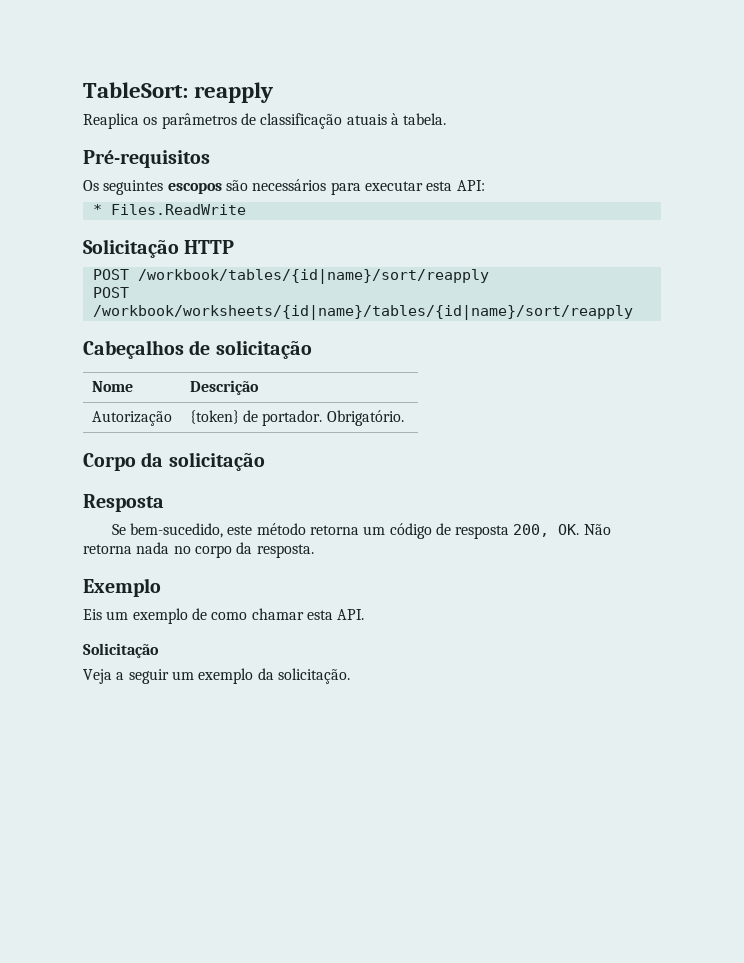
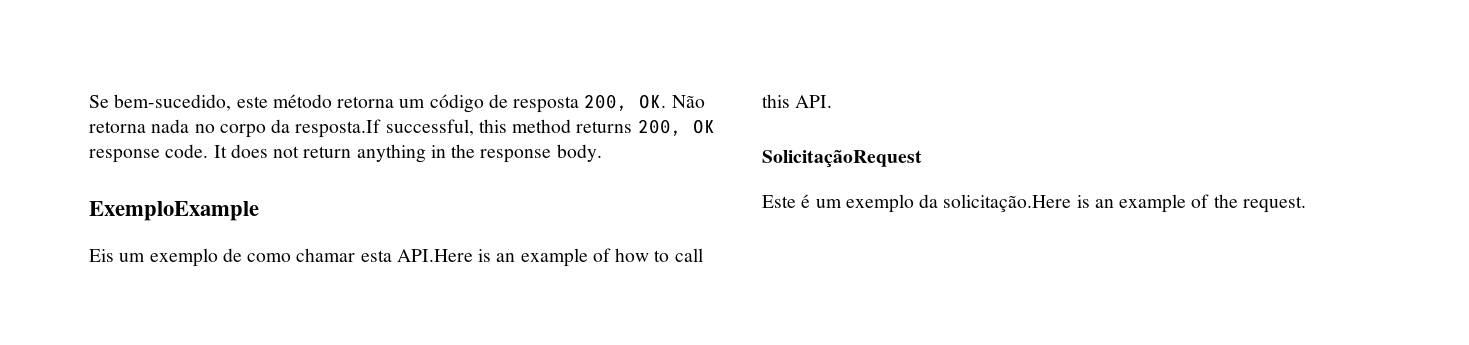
- TableSort: reapply
- Reaplica os parâmetros de classificação atuais à tabela.
- Pré-requisitos
- Os seguintes escopos são necessários para executar esta API:
- * Files.ReadWrite
- Solicitação HTTP
- POST /workbook/tables/{id|name}/sort/reapply
- POST /workbook/worksheets/{id|name}/tables/{id|name}/sort/reapply
- Cabeçalhos de solicitação
- Nome | Descrição
- Autorização | {token} de portador. Obrigatório.
- Corpo da solicitação
- Resposta
- Se bem-sucedido, este método retorna um código de resposta 200, OK. Não retorna nada no corpo da resposta.
- Exemplo
+ Se bem-sucedido, este método retorna um código de resposta 200, OK. Não retorna nada no corpo da resposta.If successful, this method returns 200, OK response code. It does not return anything in the response body.
+ ExemploExample
- Eis um exemplo de como chamar esta API.
- Solicitação
- Veja a seguir um exemplo da solicitação.
+ Eis um exemplo de como chamar esta API.Here is an example of how to call this API.
+ SolicitaçãoRequest
+ Este é um exemplo da solicitação.Here is an example of the request.

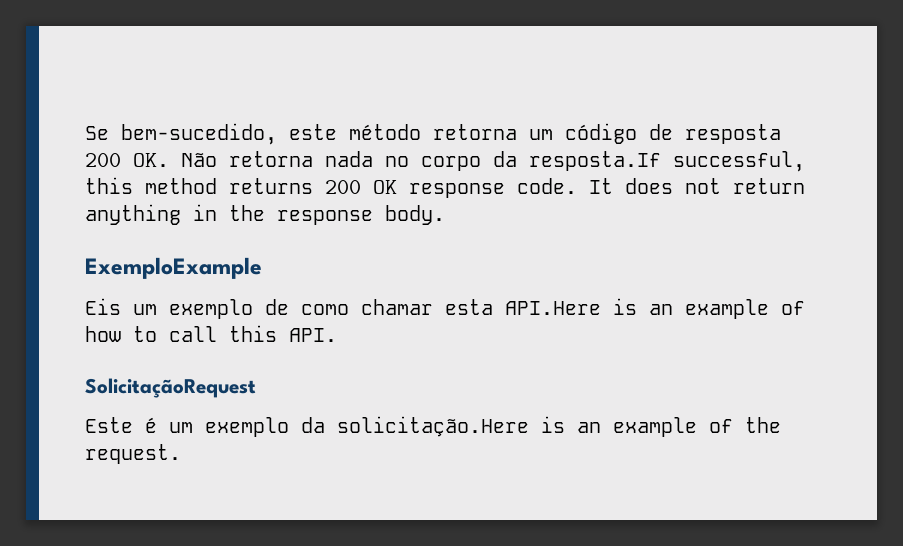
- Se bem-sucedido, este método retorna um código de resposta 200, OK. Não retorna nada no corpo da resposta.If successful, this method returns 200, OK response code.
+ Se bem-sucedido, este método retorna um código de resposta 200 OK. Não retorna nada no corpo da resposta.If successful, this method returns 200 OK response code.

